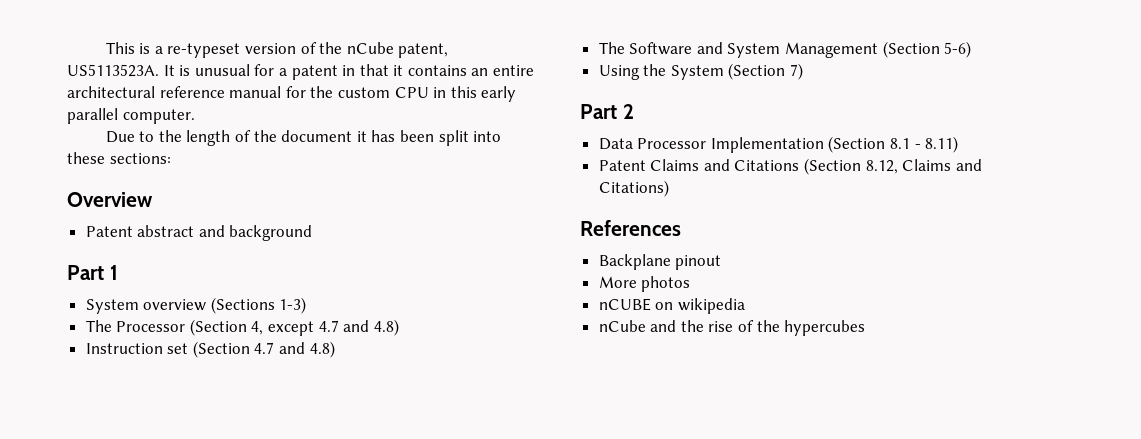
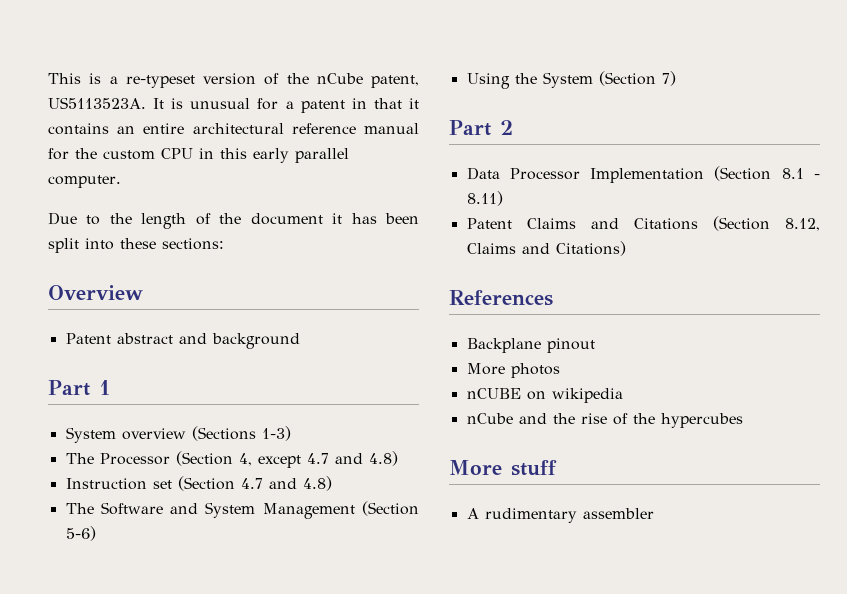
+ More stuff
+ A rudimentary assembler

